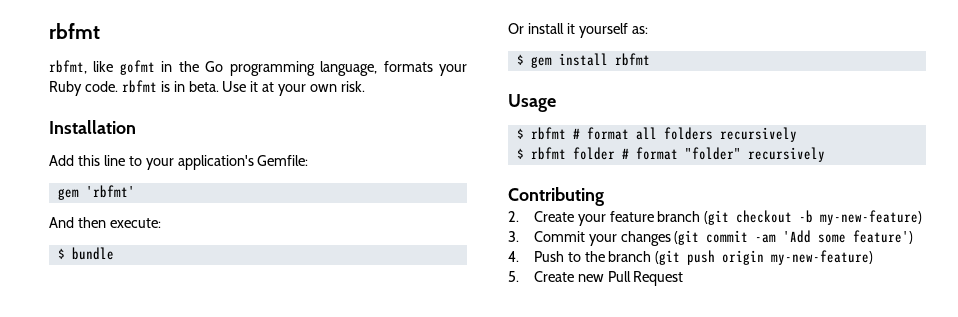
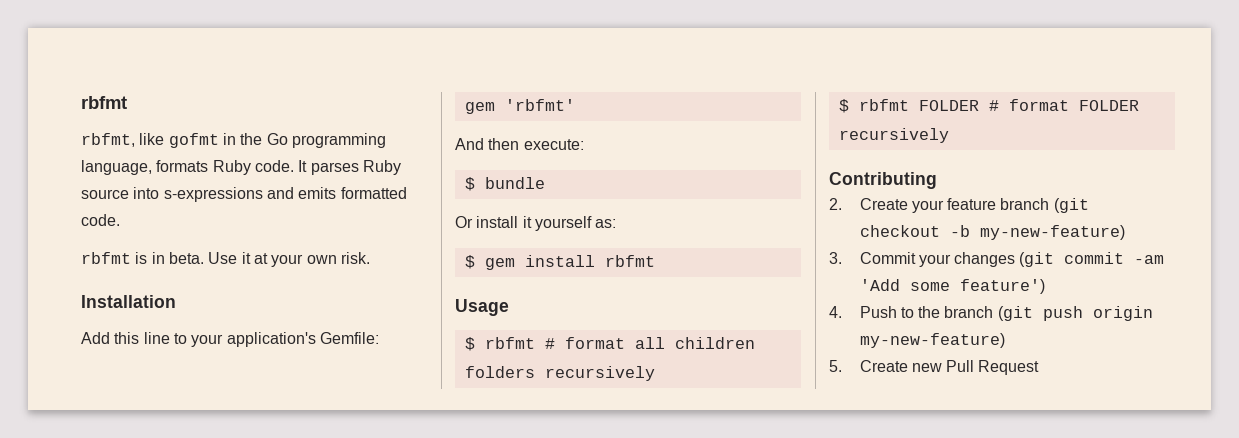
- rbfmt, like gofmt in the Go programming language, formats your Ruby code. rbfmt is in beta.
+ rbfmt, like gofmt in the Go programming language, formats Ruby code. It parses Ruby source into s-expressions and emits formatted code.
+ rbfmt is in beta.
- $ rbfmt # format all folders recursively
+ $ rbfmt # format all children folders recursively
- $ rbfmt folder # format "folder" recursively
+ $ rbfmt FOLDER # format FOLDER recursively

